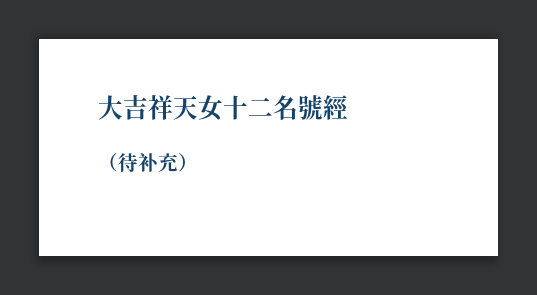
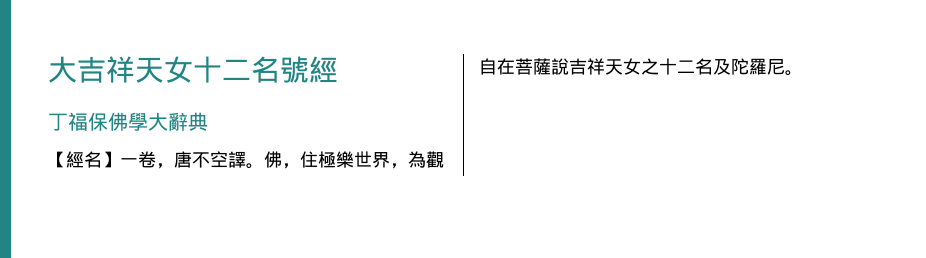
- （待补充）
+ 丁福保佛學大辭典
+ 【經名】一卷，唐不空譯。佛，住極樂世界，為觀自在菩薩說吉祥天女之十二名及陀羅尼。

